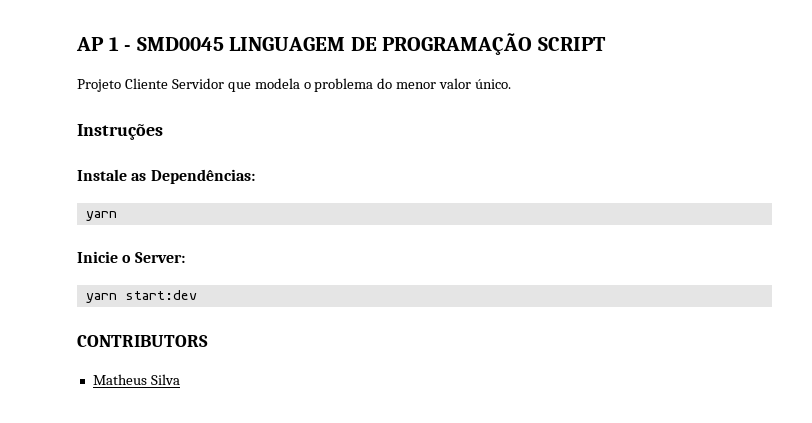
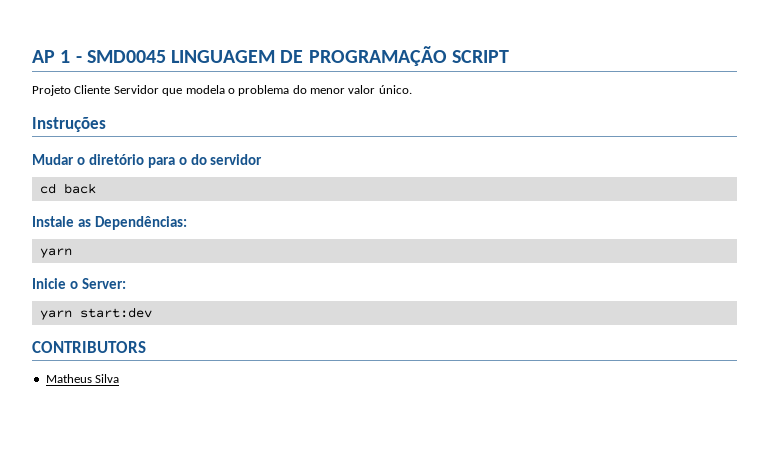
+ Mudar o diretório para o do servidor
+ cd back

